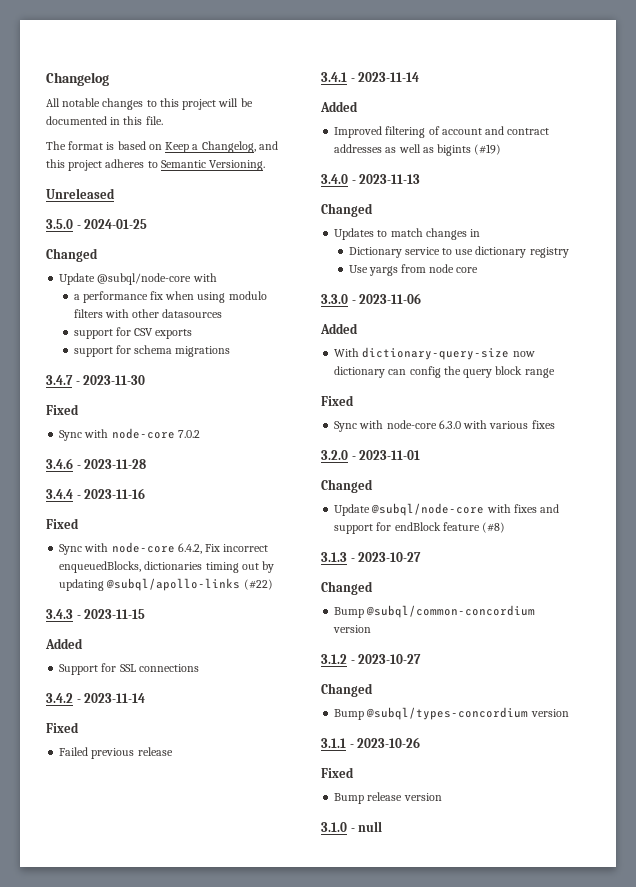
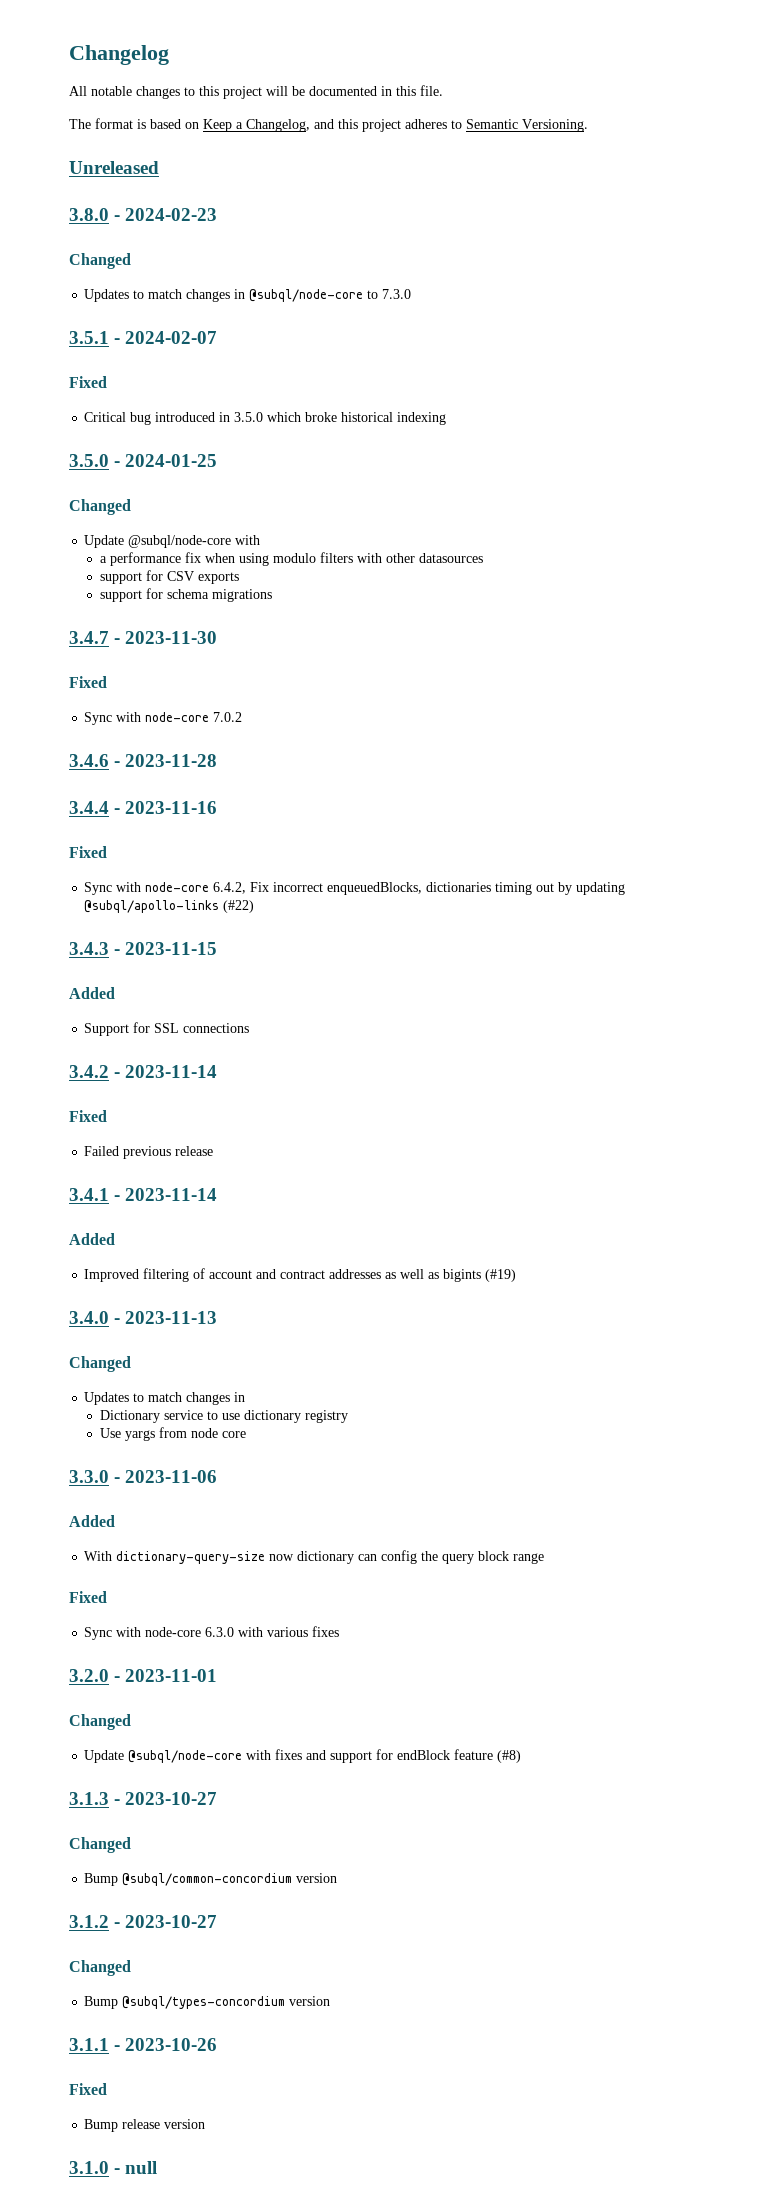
+ 3.8.0 - 2024-02-23
+ Changed
+ Updates to match changes in @subql/node-core to 7.3.0
+ 3.5.1 - 2024-02-07
+ Fixed
+ Critical bug introduced in 3.5.0 which broke historical indexing

